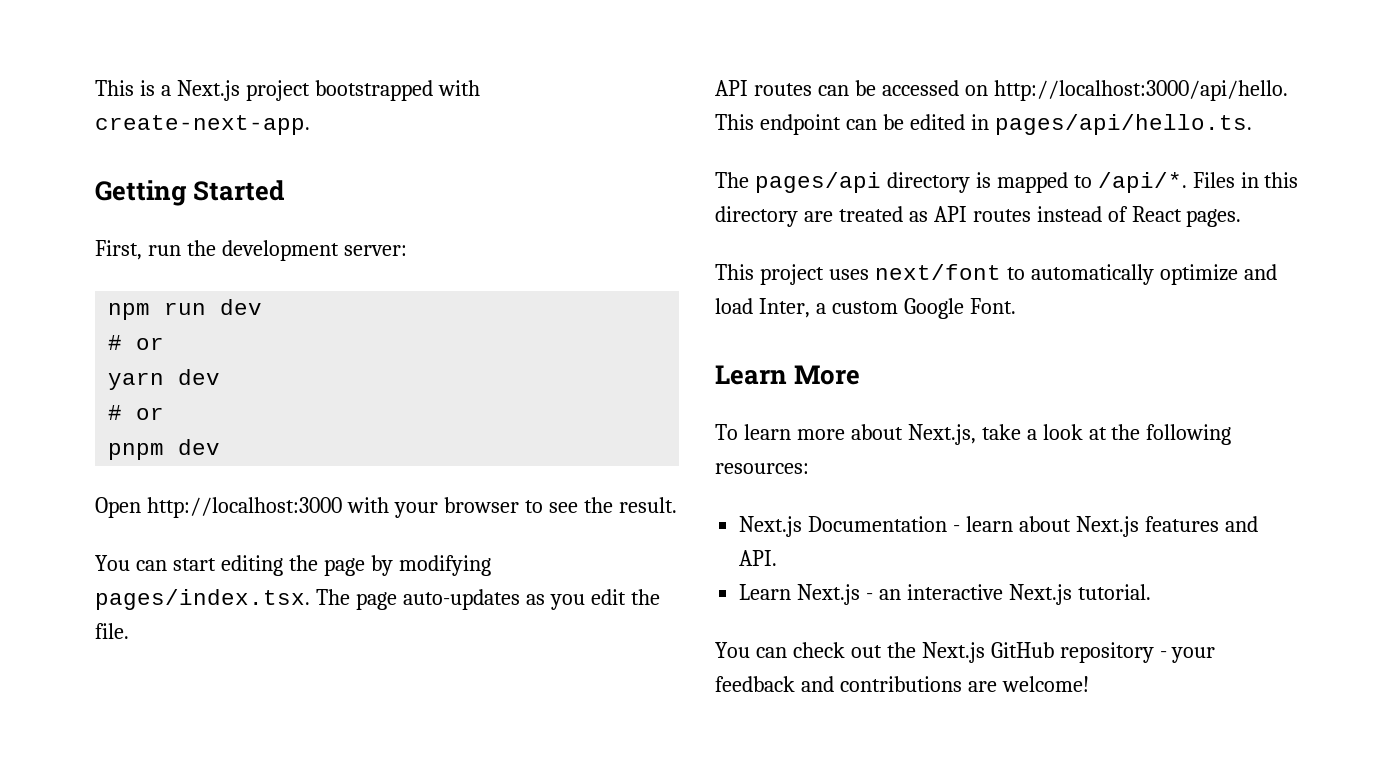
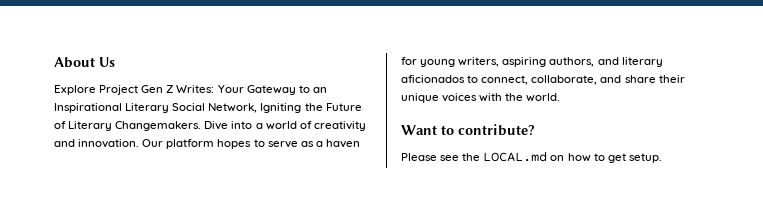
- This is a Next.js project bootstrapped with create-next-app.
- Getting Started
- First, run the development server:
- npm run dev
- # or
- yarn dev
- # or
- pnpm dev
- Open http://localhost:3000 with your browser to see the result.
- You can start editing the page by modifying pages/index.tsx. The page auto-updates as you edit the file.
- API routes can be accessed on http://localhost:3000/api/hello. This endpoint can be edited in pages/api/hello.ts.
- The pages/api directory is mapped to /api/*. Files in this directory are treated as API routes instead of React pages.
- This project uses next/font to automatically optimize and load Inter, a custom Google Font.
- Learn More
- To learn more about Next.js, take a look at the following resources:
- Next.js Documentation - learn about Next.js features and API.
- Learn Next.js - an interactive Next.js tutorial.
- You can check out the Next.js GitHub repository - your feedback and contributions are welcome!
+ About Us
+ Explore Project Gen Z Writes: Your Gateway to an Inspirational Literary Social Network, Igniting the Future of Literary Changemakers. Dive into a world of creativity and innovation. Our platform hopes to serve as a haven for young writers, aspiring authors, and literary aficionados to connect, collaborate, and share their unique voices with the world.
+ Want to contribute?
+ Please see the LOCAL.md on how to get setup.

